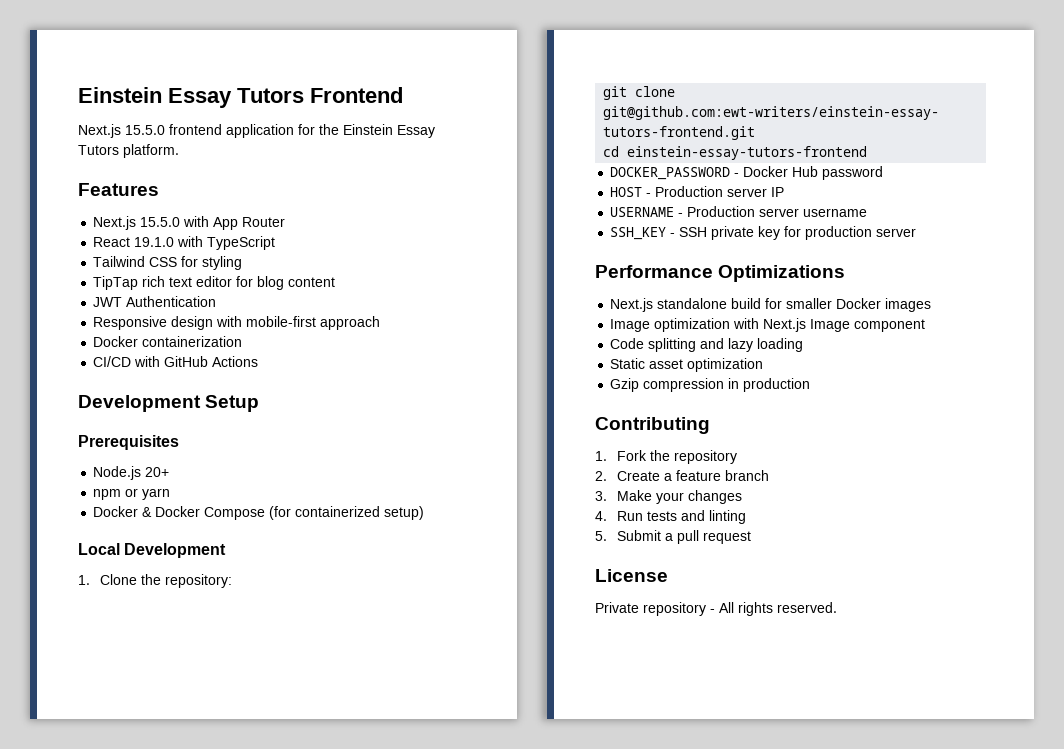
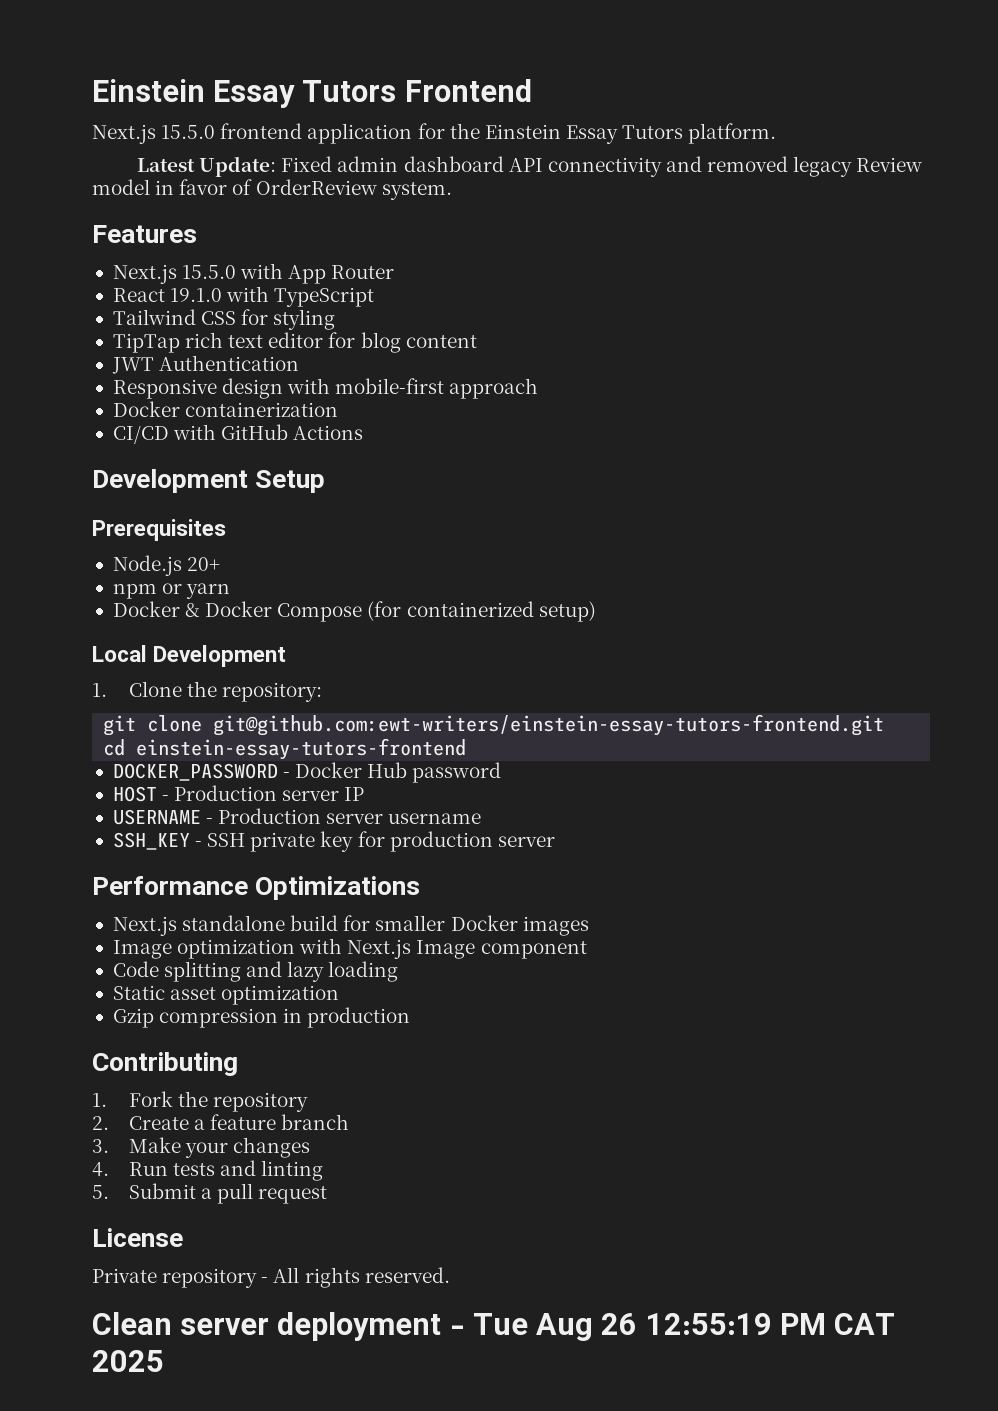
+ Latest Update: Fixed admin dashboard API connectivity and removed legacy Review model in favor of OrderReview system.
+ Clean server deployment - Tue Aug 26 12:55:19 PM CAT 2025

